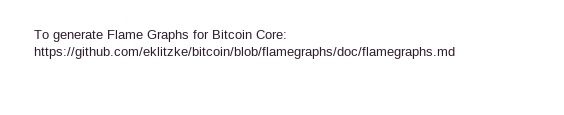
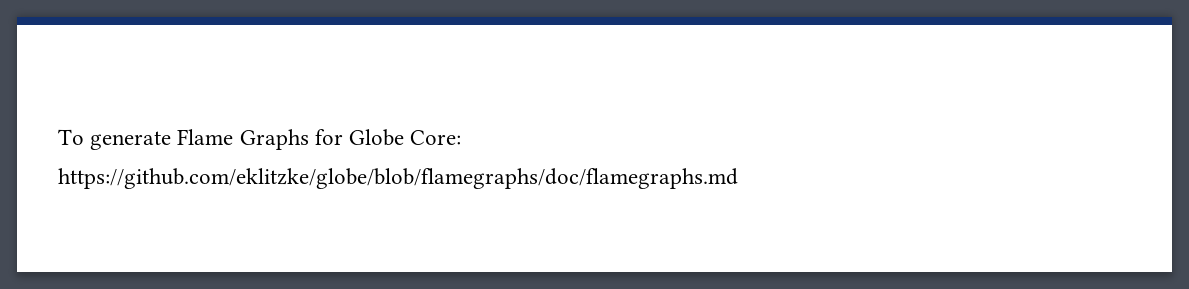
- To generate Flame Graphs for Bitcoin Core: https://github.com/eklitzke/bitcoin/blob/flamegraphs/doc/flamegraphs.md
+ To generate Flame Graphs for Globe Core: https://github.com/eklitzke/globe/blob/flamegraphs/doc/flamegraphs.md

